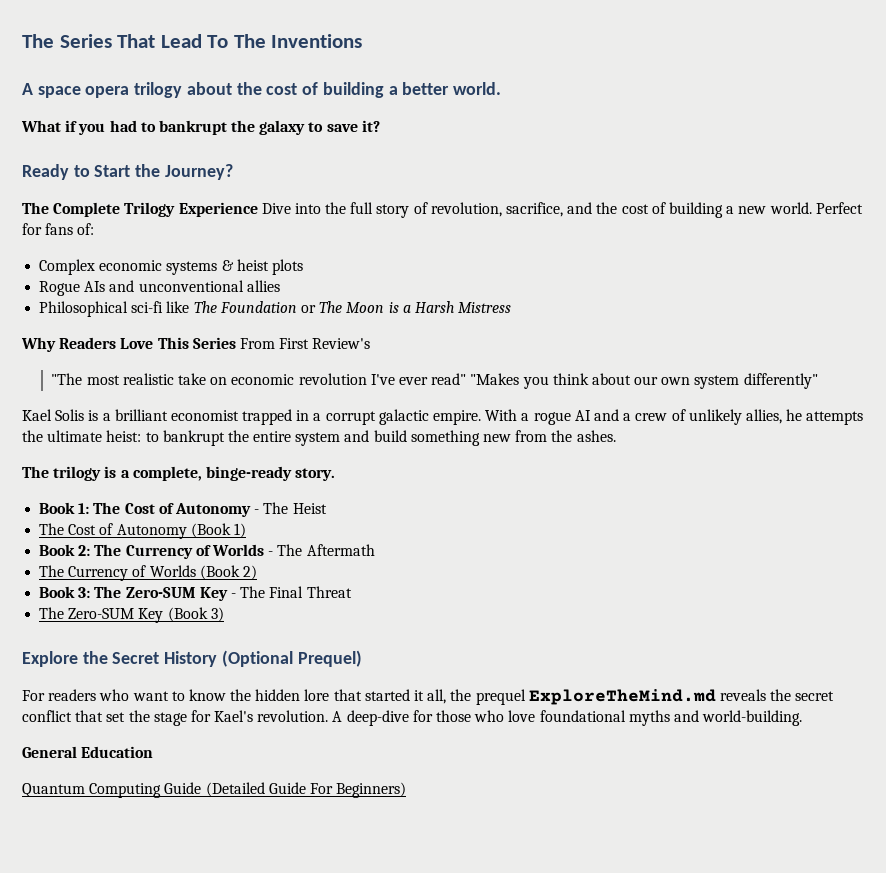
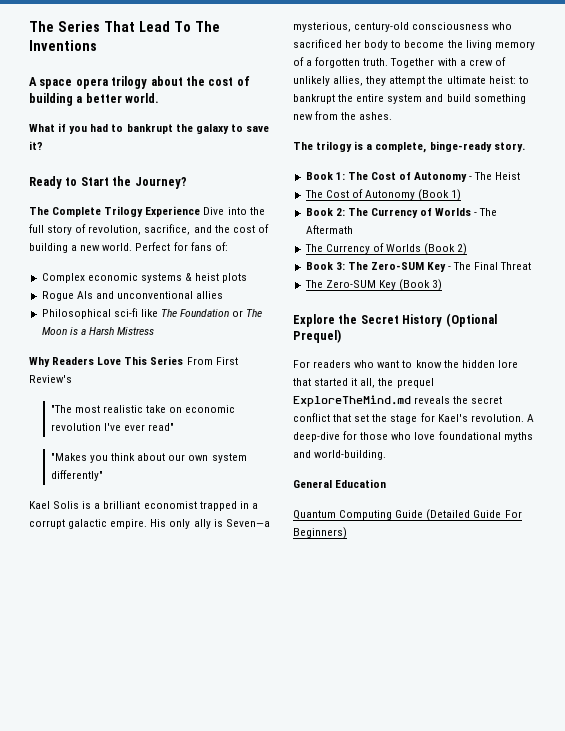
- "The most realistic take on economic revolution I've ever read" "Makes you think about our own system differently"
+ "The most realistic take on economic revolution I've ever read"
+ "Makes you think about our own system differently"
- With a rogue AI and a crew of unlikely allies, he attempts the ultimate heist: to bankrupt the entire system and build something new from the ashes.
+ His only ally is Seven—a mysterious, century-old consciousness who sacrificed her body to become the living memory of a forgotten truth. Together with a crew of unlikely allies, they attempt the ultimate heist: to bankrupt the entire system and build something new from the ashes.

